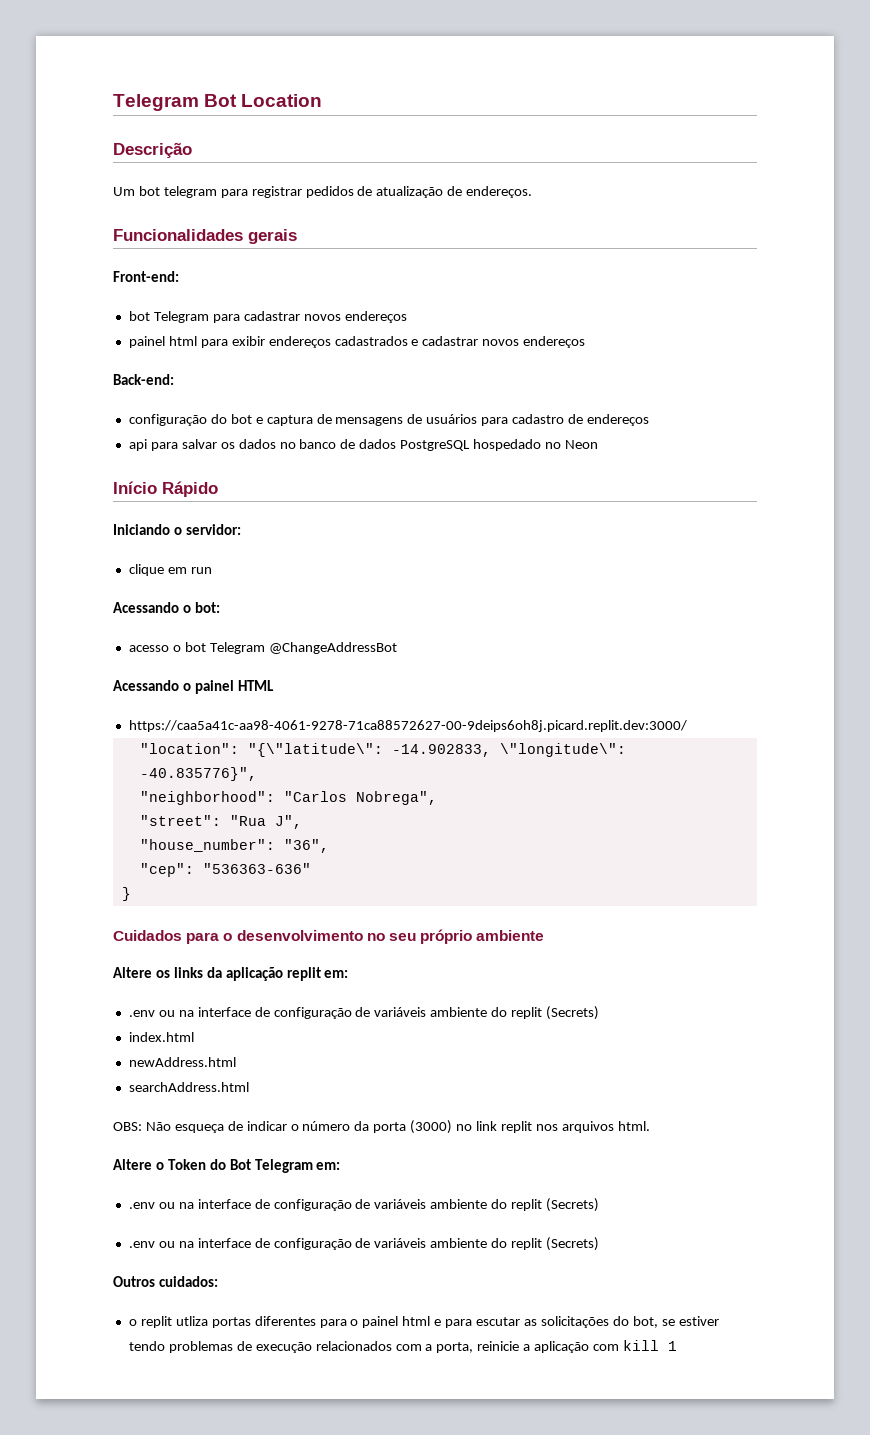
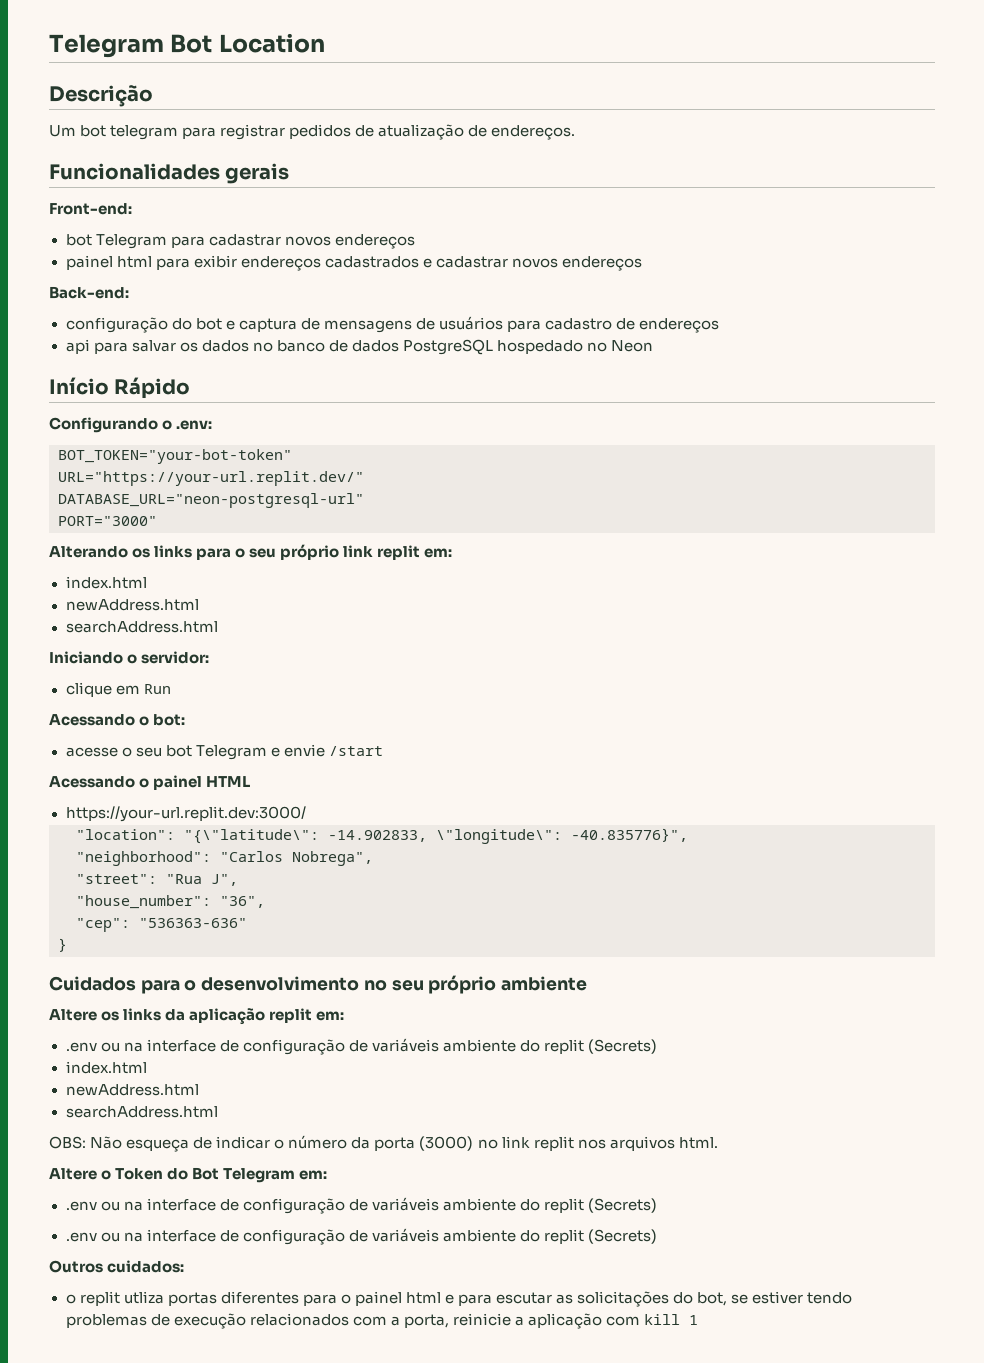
+ Configurando o .env:
+ BOT_TOKEN="your-bot-token"
+ URL="https://your-url.replit.dev/"
+ DATABASE_URL="neon-postgresql-url"
+ PORT="3000"
+ Alterando os links para o seu próprio link replit em:
+ index.html
+ newAddress.html
+ searchAddress.html
- clique em run
+ clique em Run
- acesso o bot Telegram @ChangeAddressBot
+ acesse o seu bot Telegram e envie /start
- https://caa5a41c-aa98-4061-9278-71ca88572627-00-9deips6oh8j.picard.replit.dev:3000/
+ https://your-url.replit.dev:3000/

